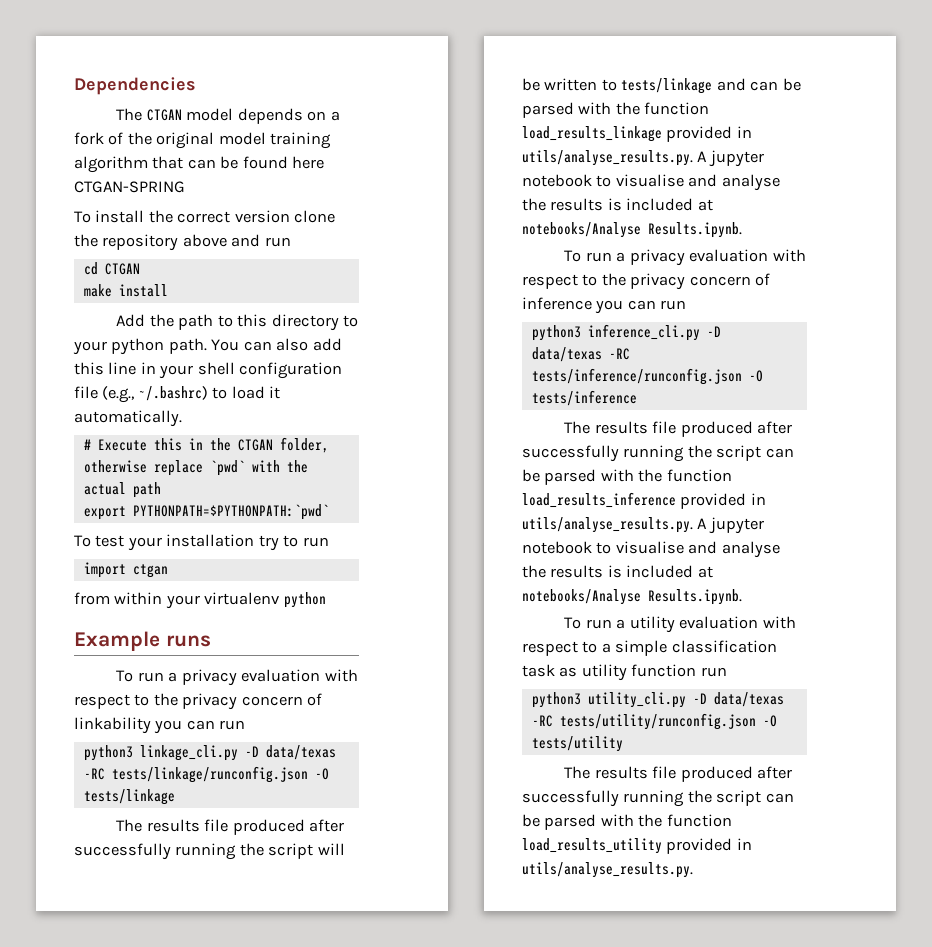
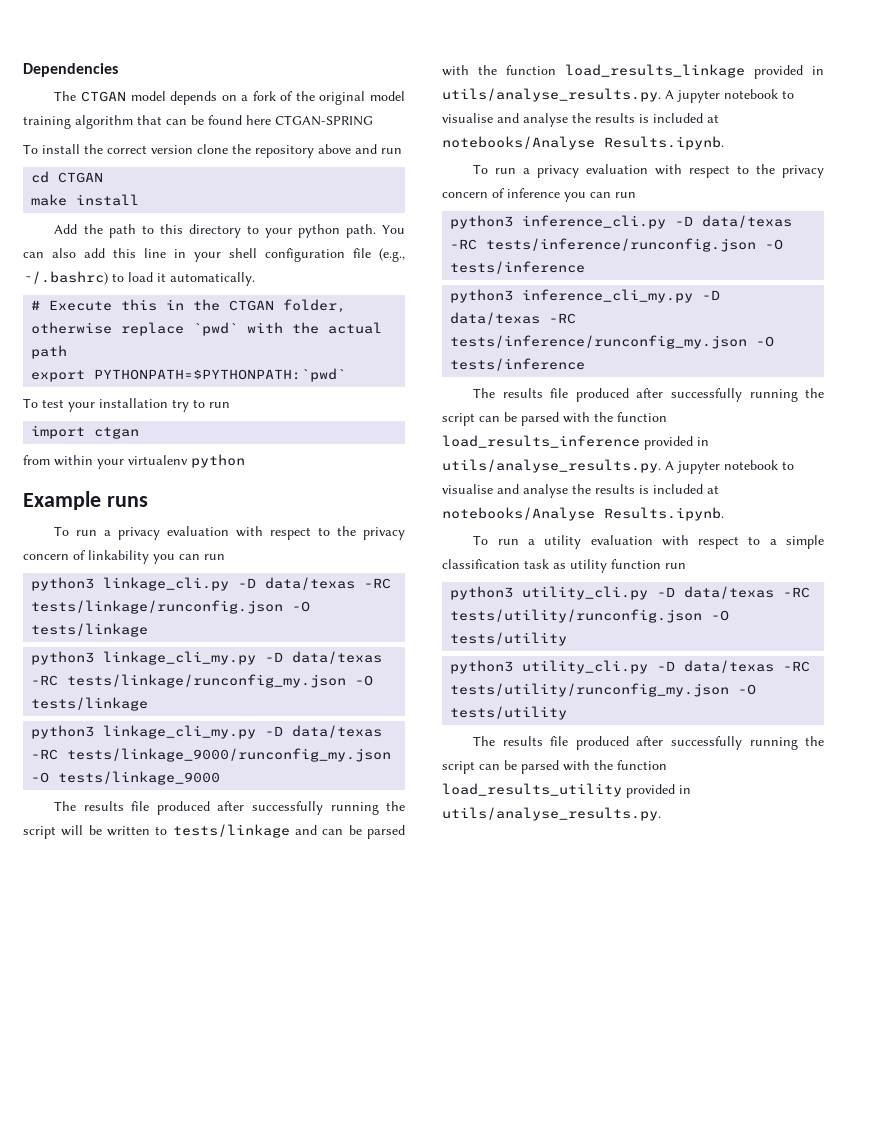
+ python3 linkage_cli_my.py -D data/texas -RC tests/linkage/runconfig_my.json -O tests/linkage
+ python3 linkage_cli_my.py -D data/texas -RC tests/linkage_9000/runconfig_my.json -O tests/linkage_9000
+ python3 inference_cli_my.py -D data/texas -RC tests/inference/runconfig_my.json -O tests/inference
+ python3 utility_cli.py -D data/texas -RC tests/utility/runconfig_my.json -O tests/utility

